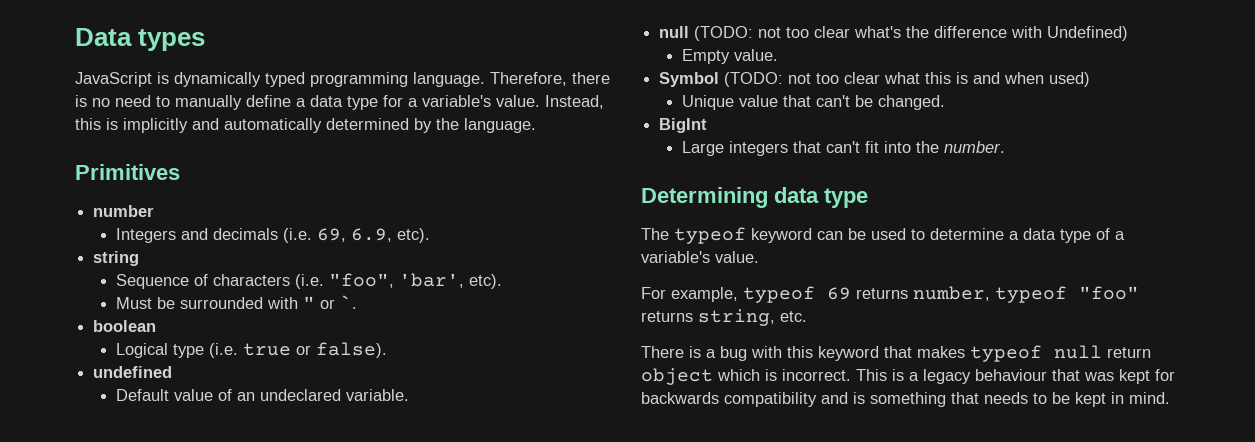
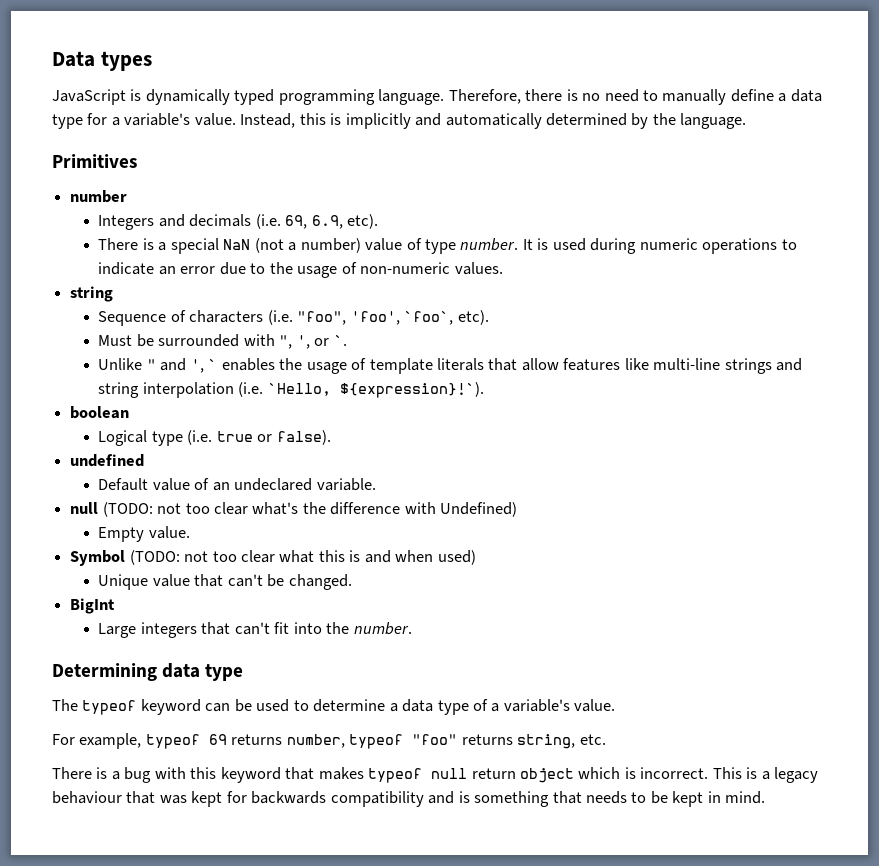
+ There is a special NaN (not a number) value of type number. It is used during numeric operations to indicate an error due to the usage of non-numeric values.
- Sequence of characters (i.e. "foo", 'bar', etc).
+ Sequence of characters (i.e. "foo", 'foo', `foo`, etc).
- Must be surrounded with " or `.
+ Must be surrounded with ", ', or `.
+ Unlike " and ', ` enables the usage of template literals that allow features like multi-line strings and string interpolation (i.e. `Hello, ${expression}!`).

